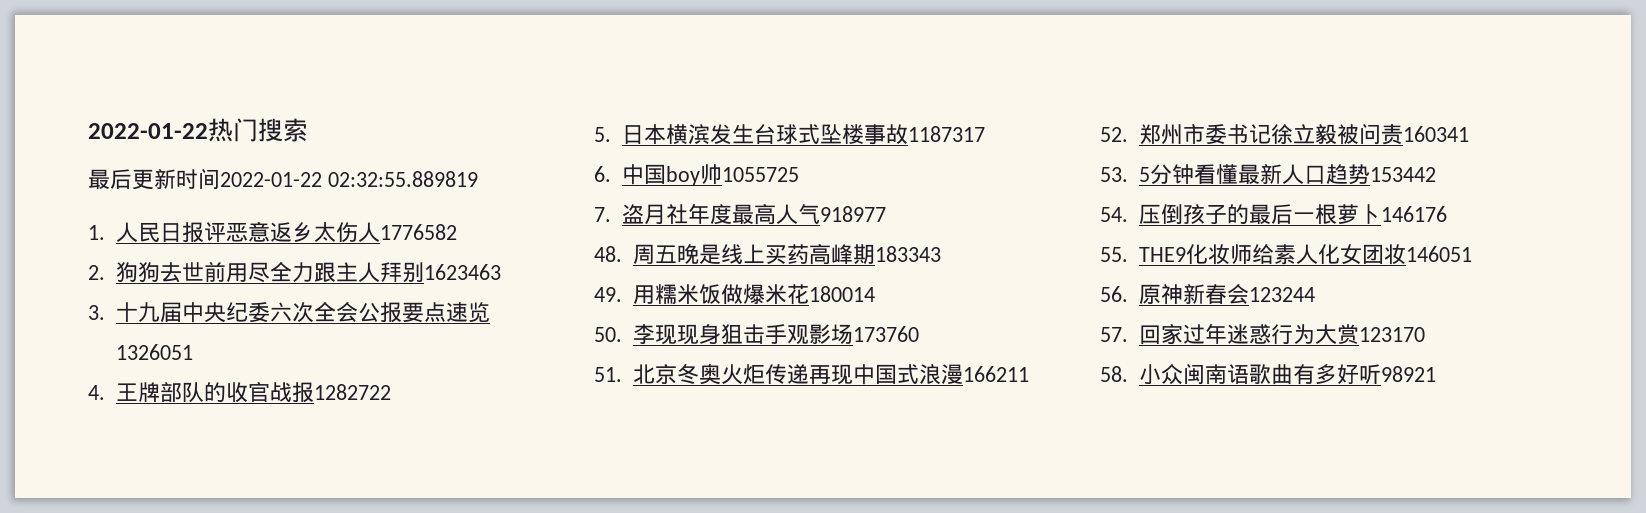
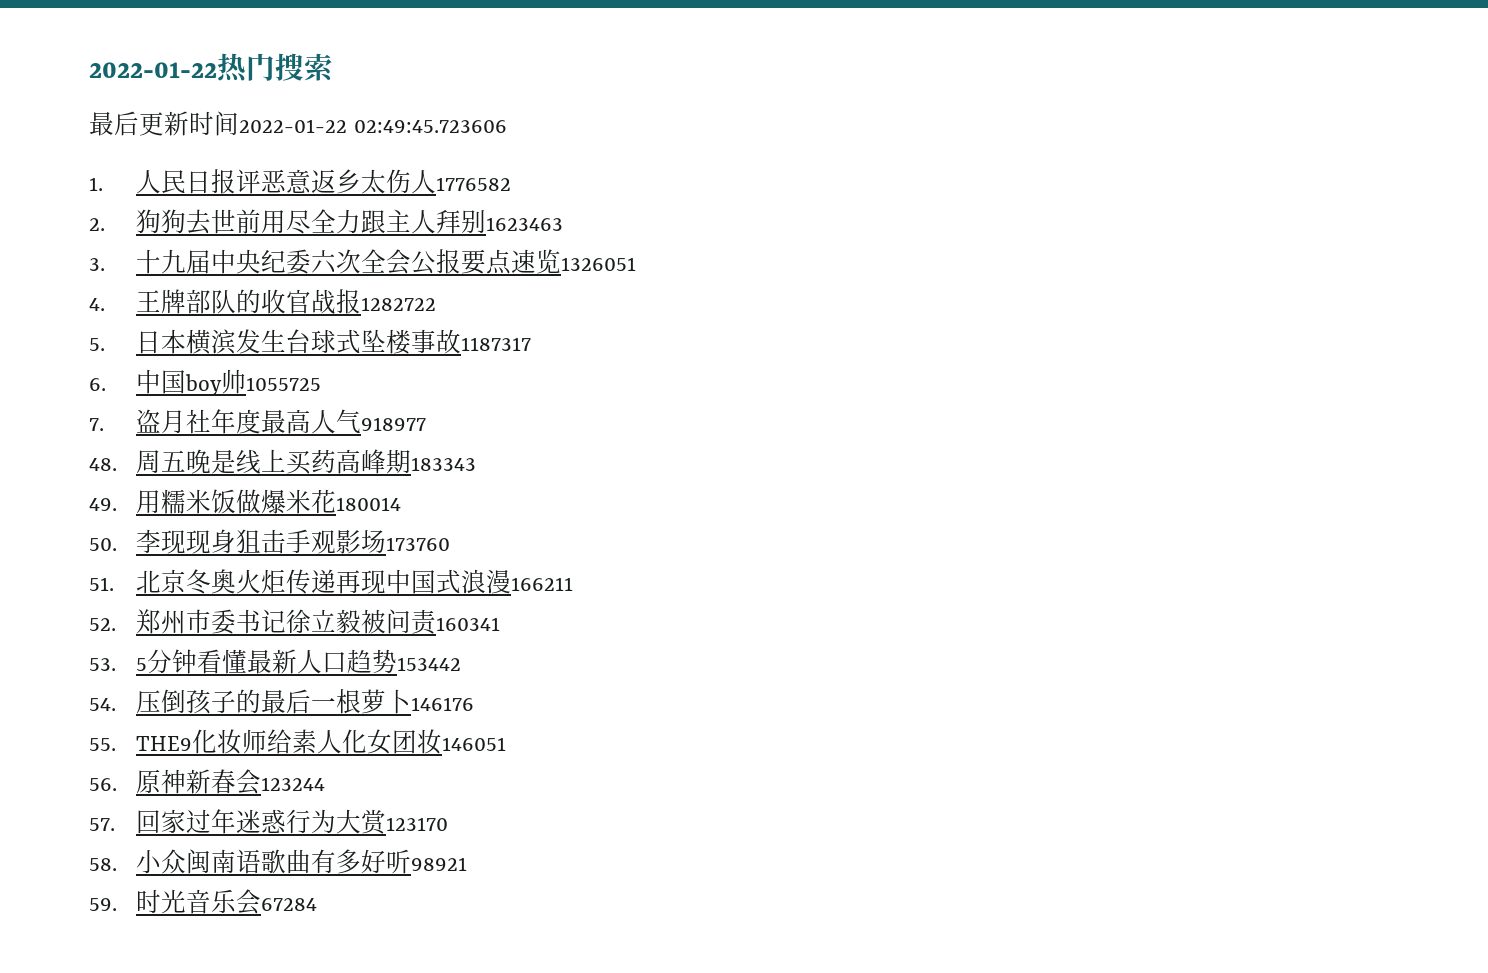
- 最后更新时间2022-01-22 02:32:55.889819
+ 最后更新时间2022-01-22 02:49:45.723606
+ 59.时光音乐会67284

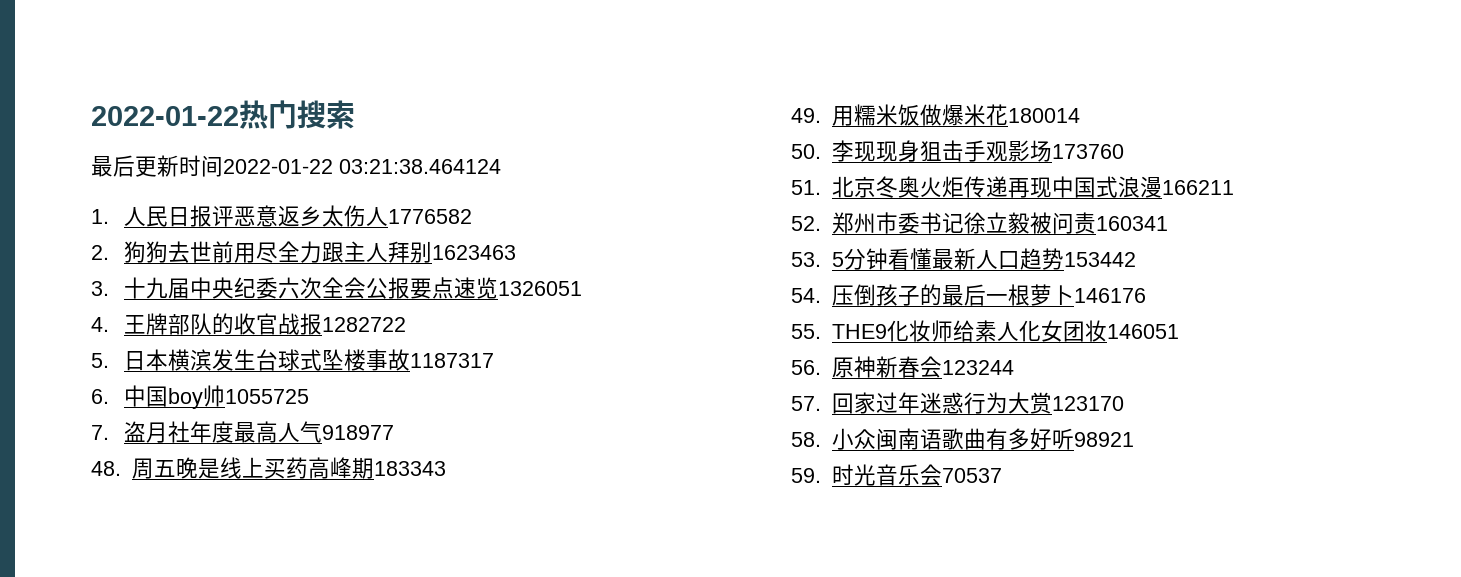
- 最后更新时间2022-01-22 02:49:45.723606
+ 最后更新时间2022-01-22 03:21:38.464124
- 59.时光音乐会67284
+ 59.时光音乐会70537

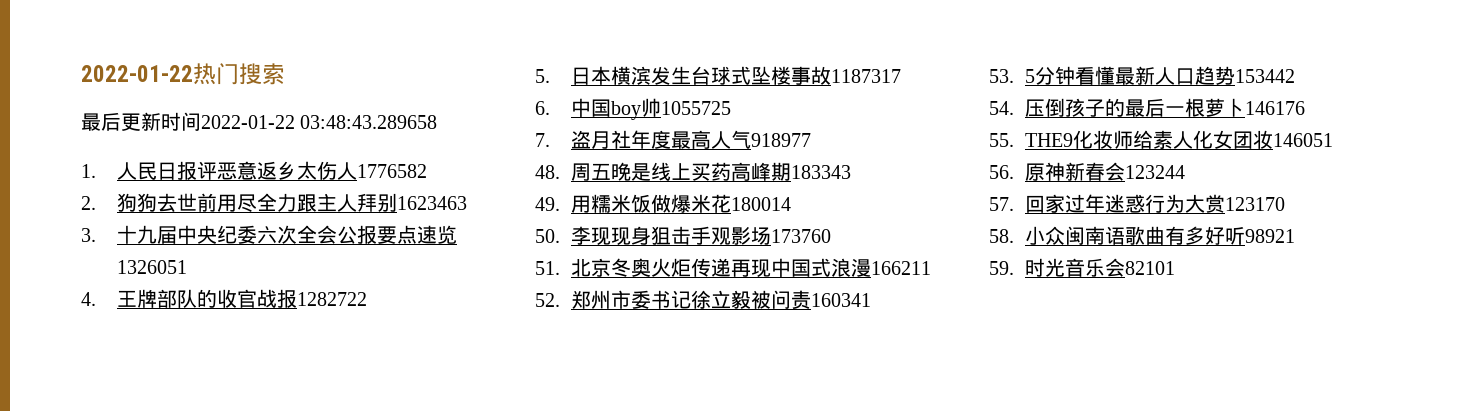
- 最后更新时间2022-01-22 03:21:38.464124
+ 最后更新时间2022-01-22 03:48:43.289658
- 59.时光音乐会70537
+ 59.时光音乐会82101

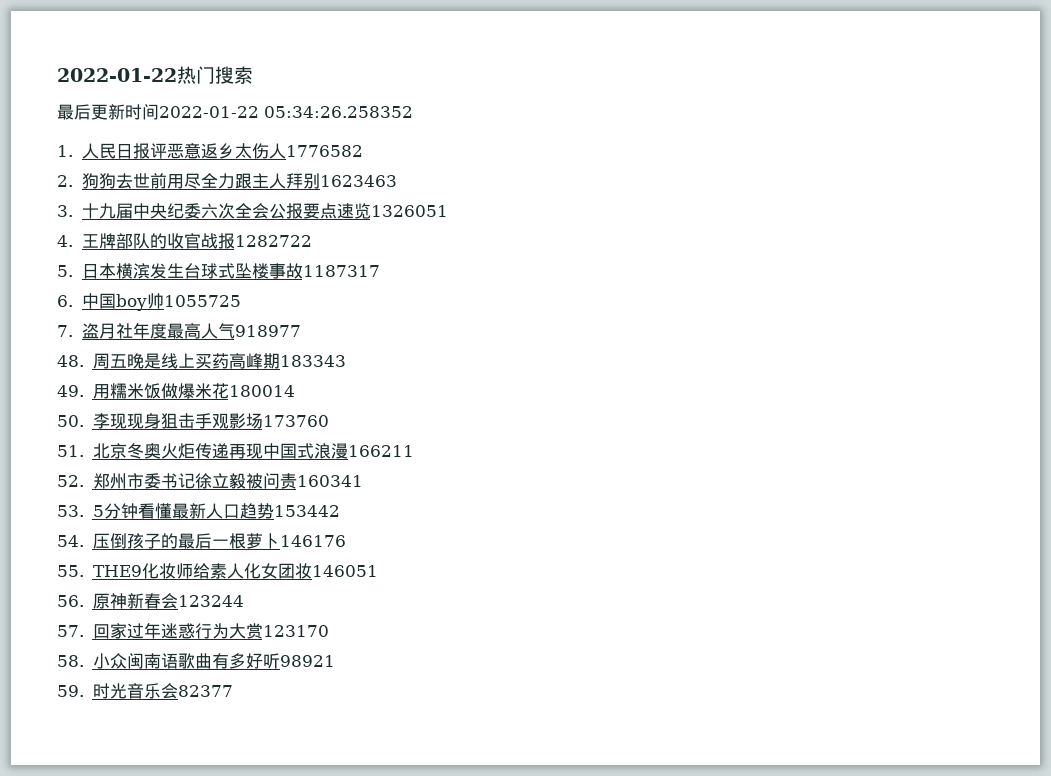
- 最后更新时间2022-01-22 03:48:43.289658
+ 最后更新时间2022-01-22 05:34:26.258352
- 59.时光音乐会82101
+ 59.时光音乐会82377

